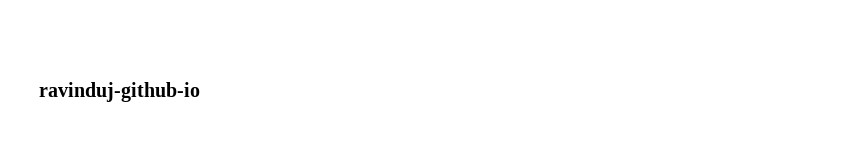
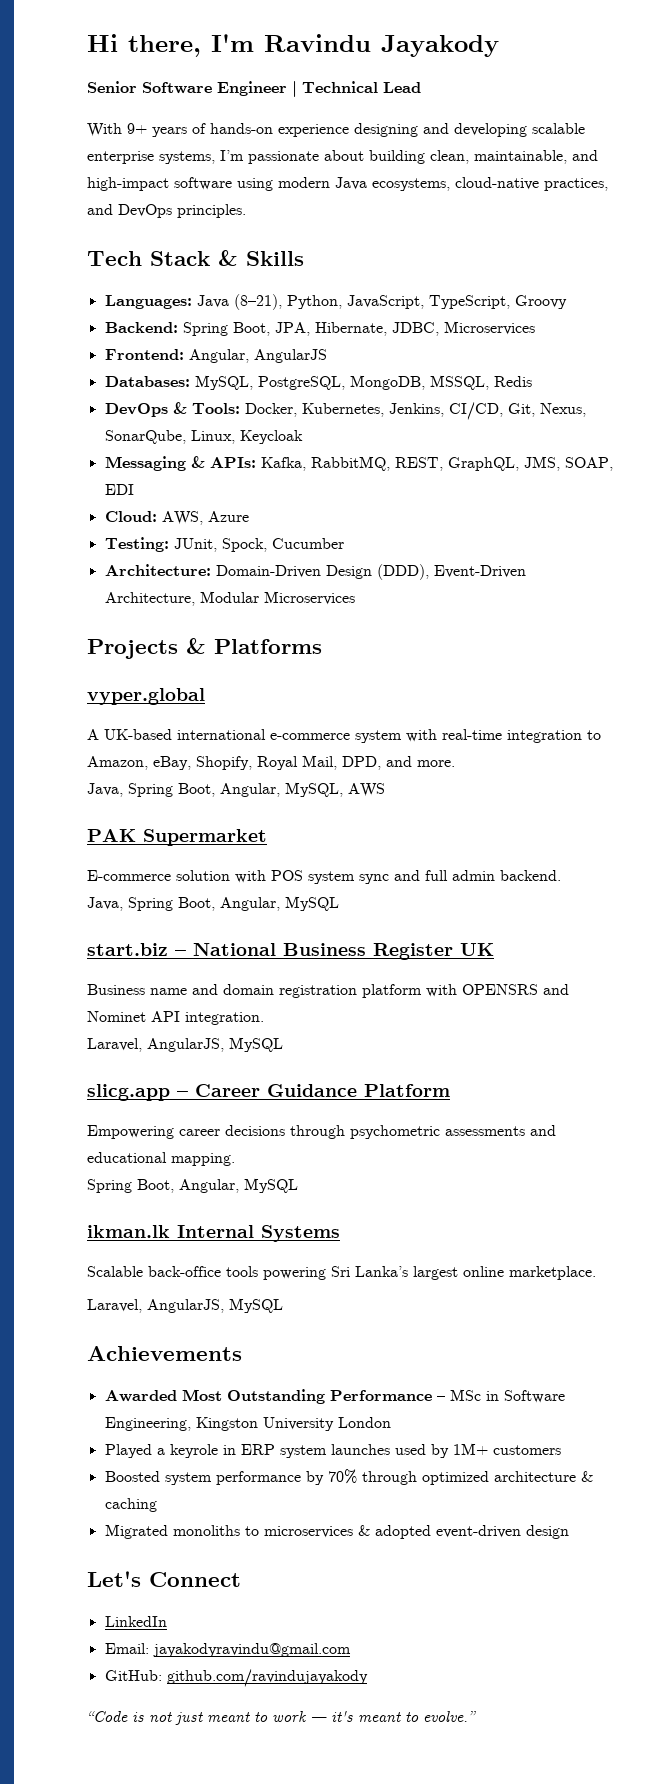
- ravinduj-github-io
+ Hi there, I'm Ravindu Jayakody
+ Senior Software Engineer | Technical Lead
+ With 9+ years of hands-on experience designing and developing scalable enterprise systems, I’m passionate about building clean, maintainable, and high-impact software using modern Java ecosystems, cloud-native practices, and DevOps principles.
+ Tech Stack & Skills
+ Languages: Java (8–21), Python, JavaScript, TypeScript, Groovy
+ Backend: Spring Boot, JPA, Hibernate, JDBC, Microservices
+ Frontend: Angular, AngularJS
+ Databases: MySQL, PostgreSQL, MongoDB, MSSQL, Redis
+ DevOps & Tools: Docker, Kubernetes, Jenkins, CI/CD, Git, Nexus, SonarQube, Linux, Keycloak
+ Messaging & APIs: Kafka, RabbitMQ, REST, GraphQL, JMS, SOAP, EDI
+ Cloud: AWS, Azure
+ Testing: JUnit, Spock, Cucumber
+ Architecture: Domain-Driven Design (DDD), Event-Driven Architecture, Modular Microservices
+ Projects & Platforms
+ vyper.global
+ A UK-based international e-commerce system with real-time integration to Amazon, eBay, Shopify, Royal Mail, DPD, and more.
+ Java, Spring Boot, Angular, MySQL, AWS
+ PAK Supermarket
+ E-commerce solution with POS system sync and full admin backend.
+ Java, Spring Boot, Angular, MySQL
+ start.biz – National Business Register UK
+ Business name and domain registration platform with OPENSRS and Nominet API integration.
+ Laravel, AngularJS, MySQL
+ slicg.app – Career Guidance Platform
+ Empowering career decisions through psychometric assessments and educational mapping.
+ Spring Boot, Angular, MySQL
+ ikman.lk Internal Systems
+ Scalable back-office tools powering Sri Lanka’s largest online marketplace.
+ Laravel, AngularJS, MySQL
+ Achievements
+ Awarded Most Outstanding Performance – MSc in Software Engineering, Kingston University London
+ Played a keyrole in ERP system launches used by 1M+ customers
+ Boosted system performance by 70% through optimized architecture & caching
+ Migrated monoliths to microservices & adopted event-driven design
+ Let's Connect
+ LinkedIn
+ Email: jayakodyravindu@gmail.com
+ GitHub: github.com/ravindujayakody
+ “Code is not just meant to work — it's meant to evolve.”

